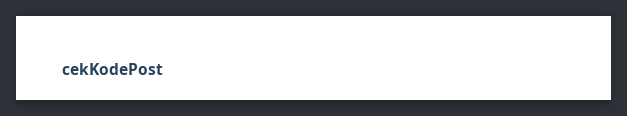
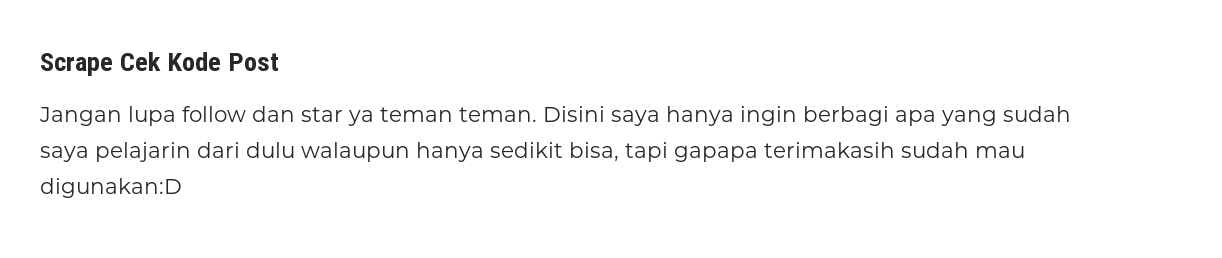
- cekKodePost
+ Scrape Cek Kode Post
+ Jangan lupa follow dan star ya teman teman. Disini saya hanya ingin berbagi apa yang sudah saya pelajarin dari dulu walaupun hanya sedikit bisa, tapi gapapa terimakasih sudah mau digunakan:D

